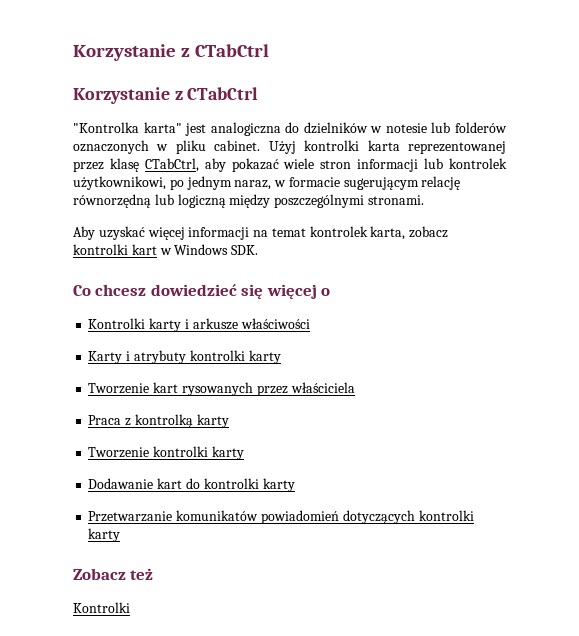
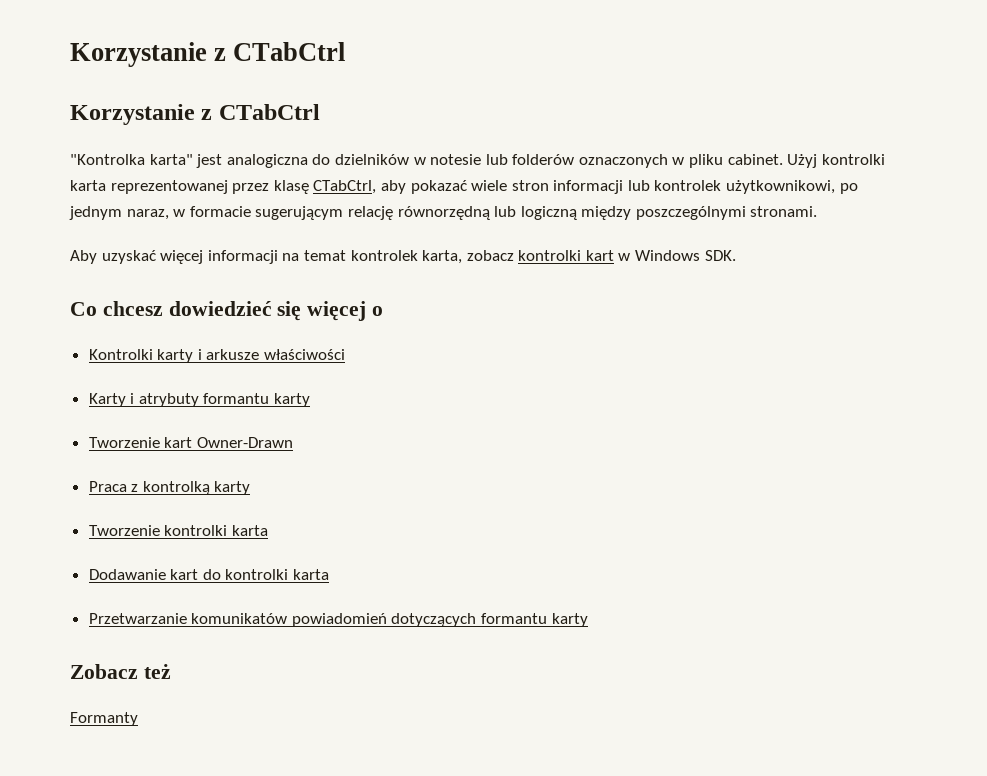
- Karty i atrybuty kontrolki karty
+ Karty i atrybuty formantu karty
- Tworzenie kart rysowanych przez właściciela
+ Tworzenie kart Owner-Drawn
- Tworzenie kontrolki karty
+ Tworzenie kontrolki karta
- Dodawanie kart do kontrolki karty
+ Dodawanie kart do kontrolki karta
- Przetwarzanie komunikatów powiadomień dotyczących kontrolki karty
+ Przetwarzanie komunikatów powiadomień dotyczących formantu karty
  Zobacz też
- Kontrolki
+ Formanty

